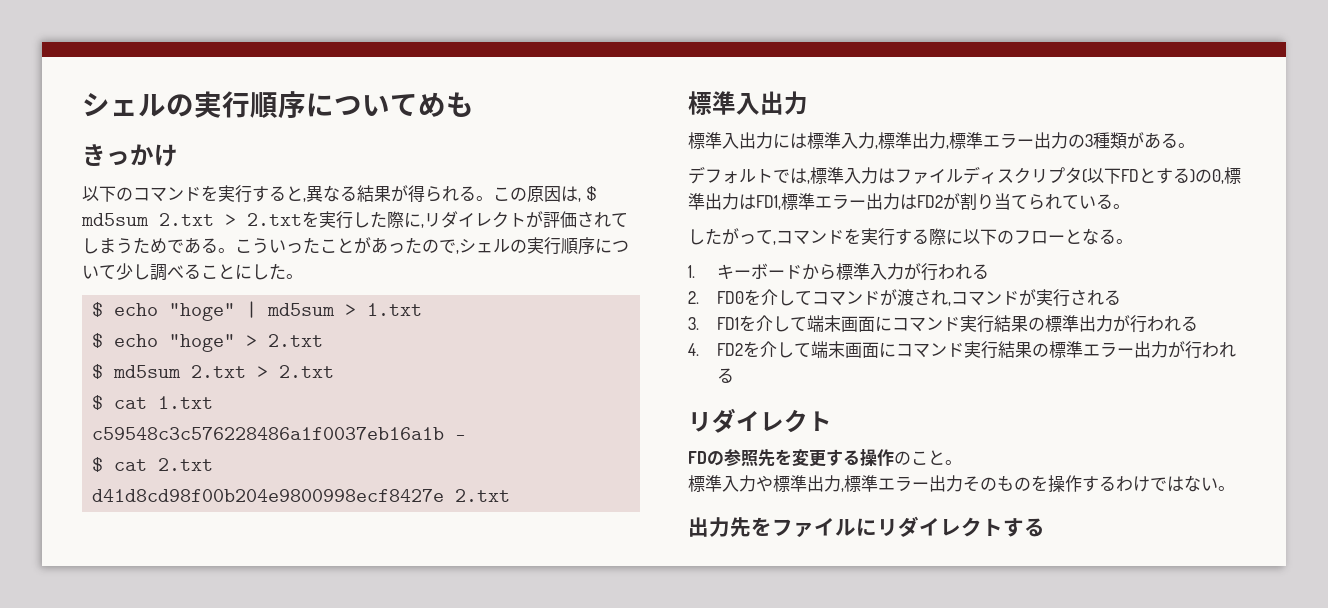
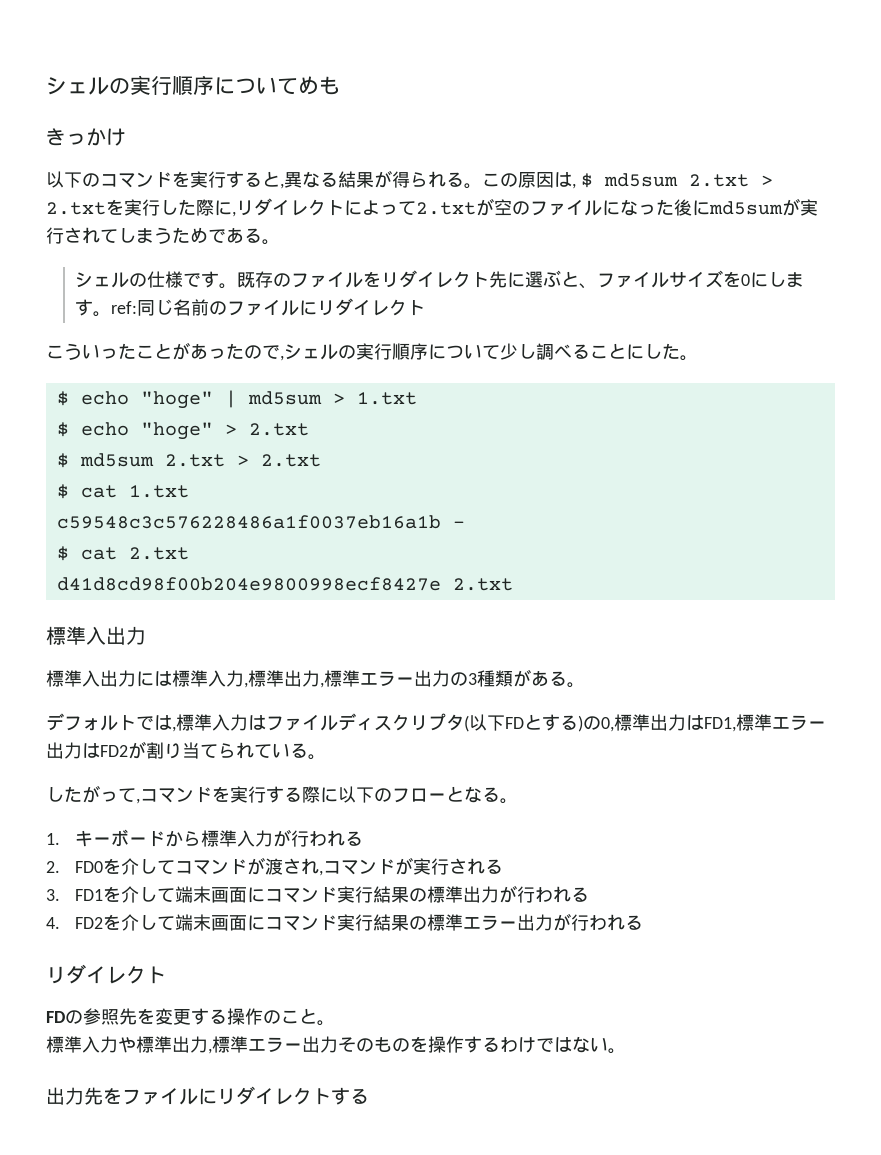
- この原因は, $ md5sum 2.txt > 2.txtを実行した際に,リダイレクトが評価されてしまうためである。こういったことがあったので,シェルの実行順序について少し調べることにした。
+ この原因は, $ md5sum 2.txt > 2.txtを実行した際に,リダイレクトによって2.txtが空のファイルになった後にmd5sumが実行されてしまうためである。
+ シェルの仕様です。既存のファイルをリダイレクト先に選ぶと、ファイルサイズを0にします。ref:同じ名前のファイルにリダイレクト
+ こういったことがあったので,シェルの実行順序について少し調べることにした。

